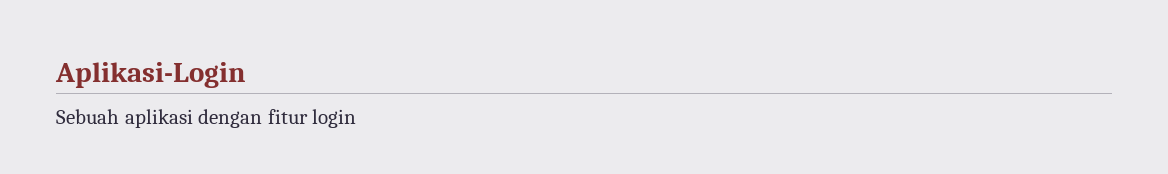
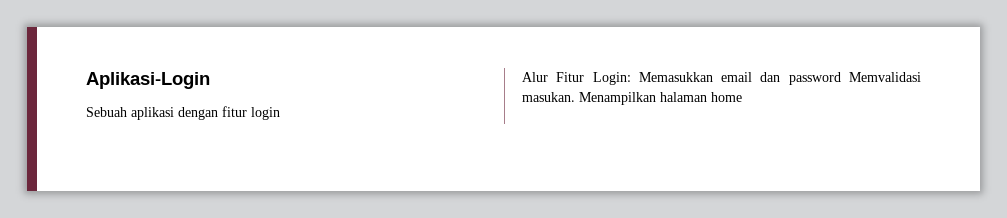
+ Alur Fitur Login: Memasukkan email dan password Memvalidasi masukan. Menampilkan halaman home

